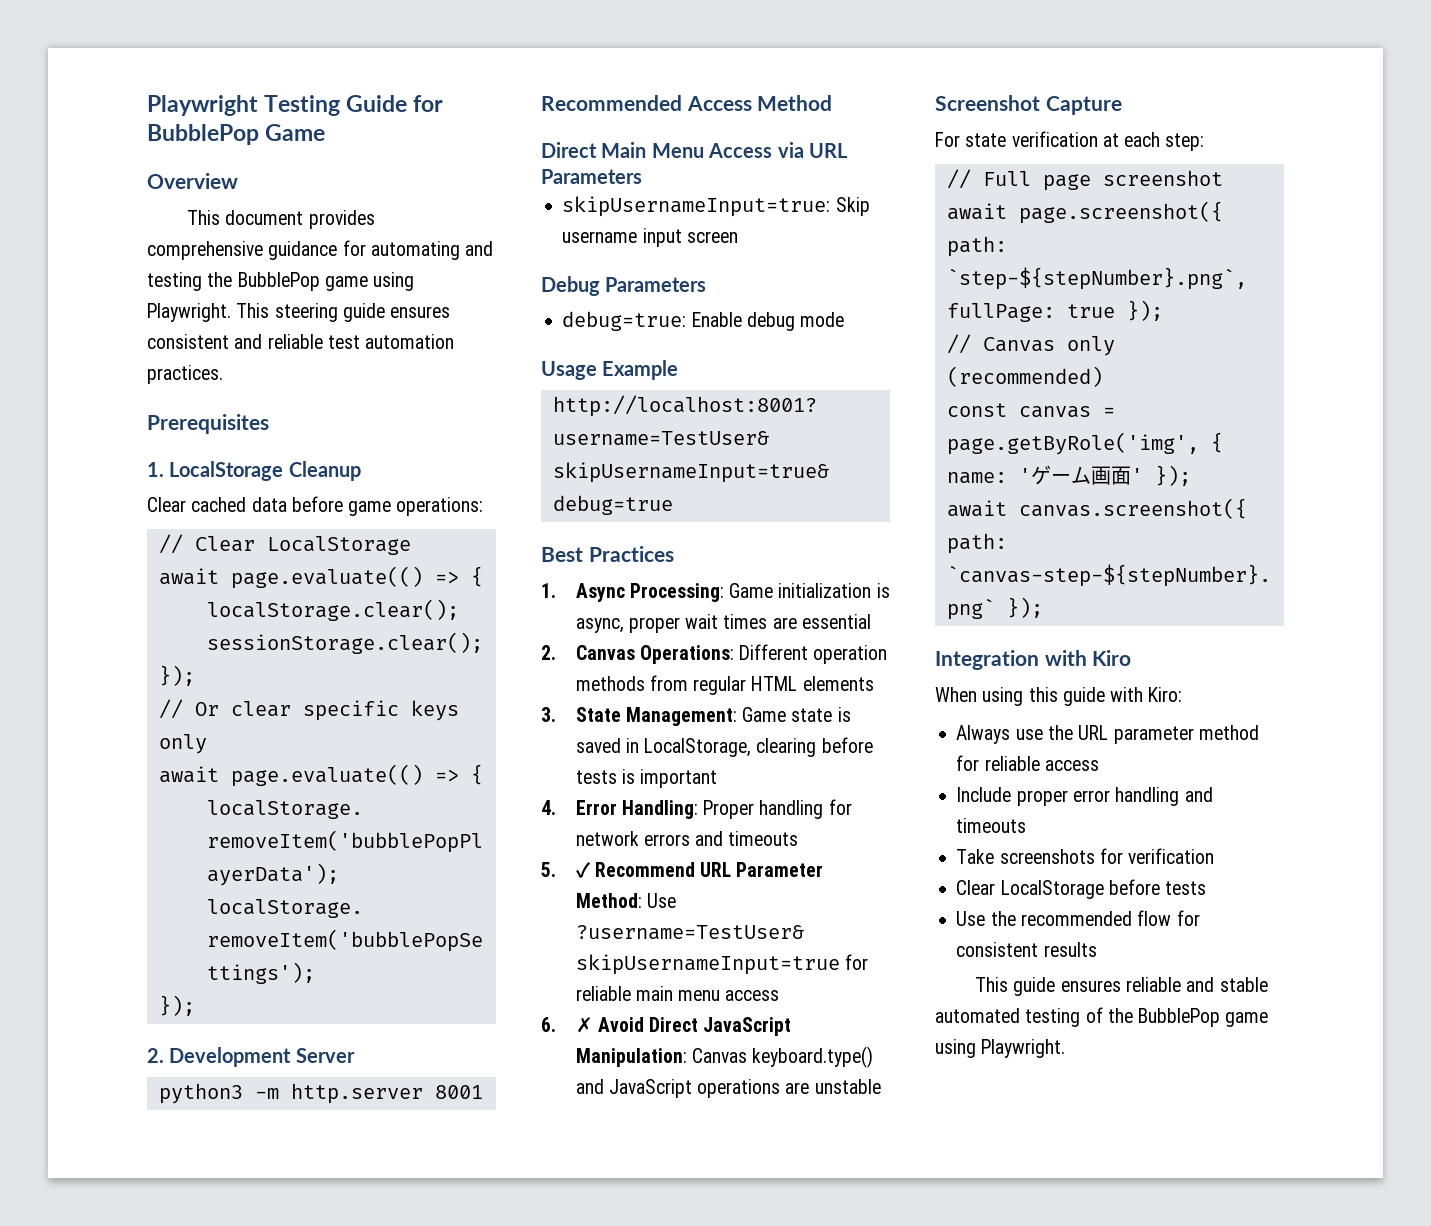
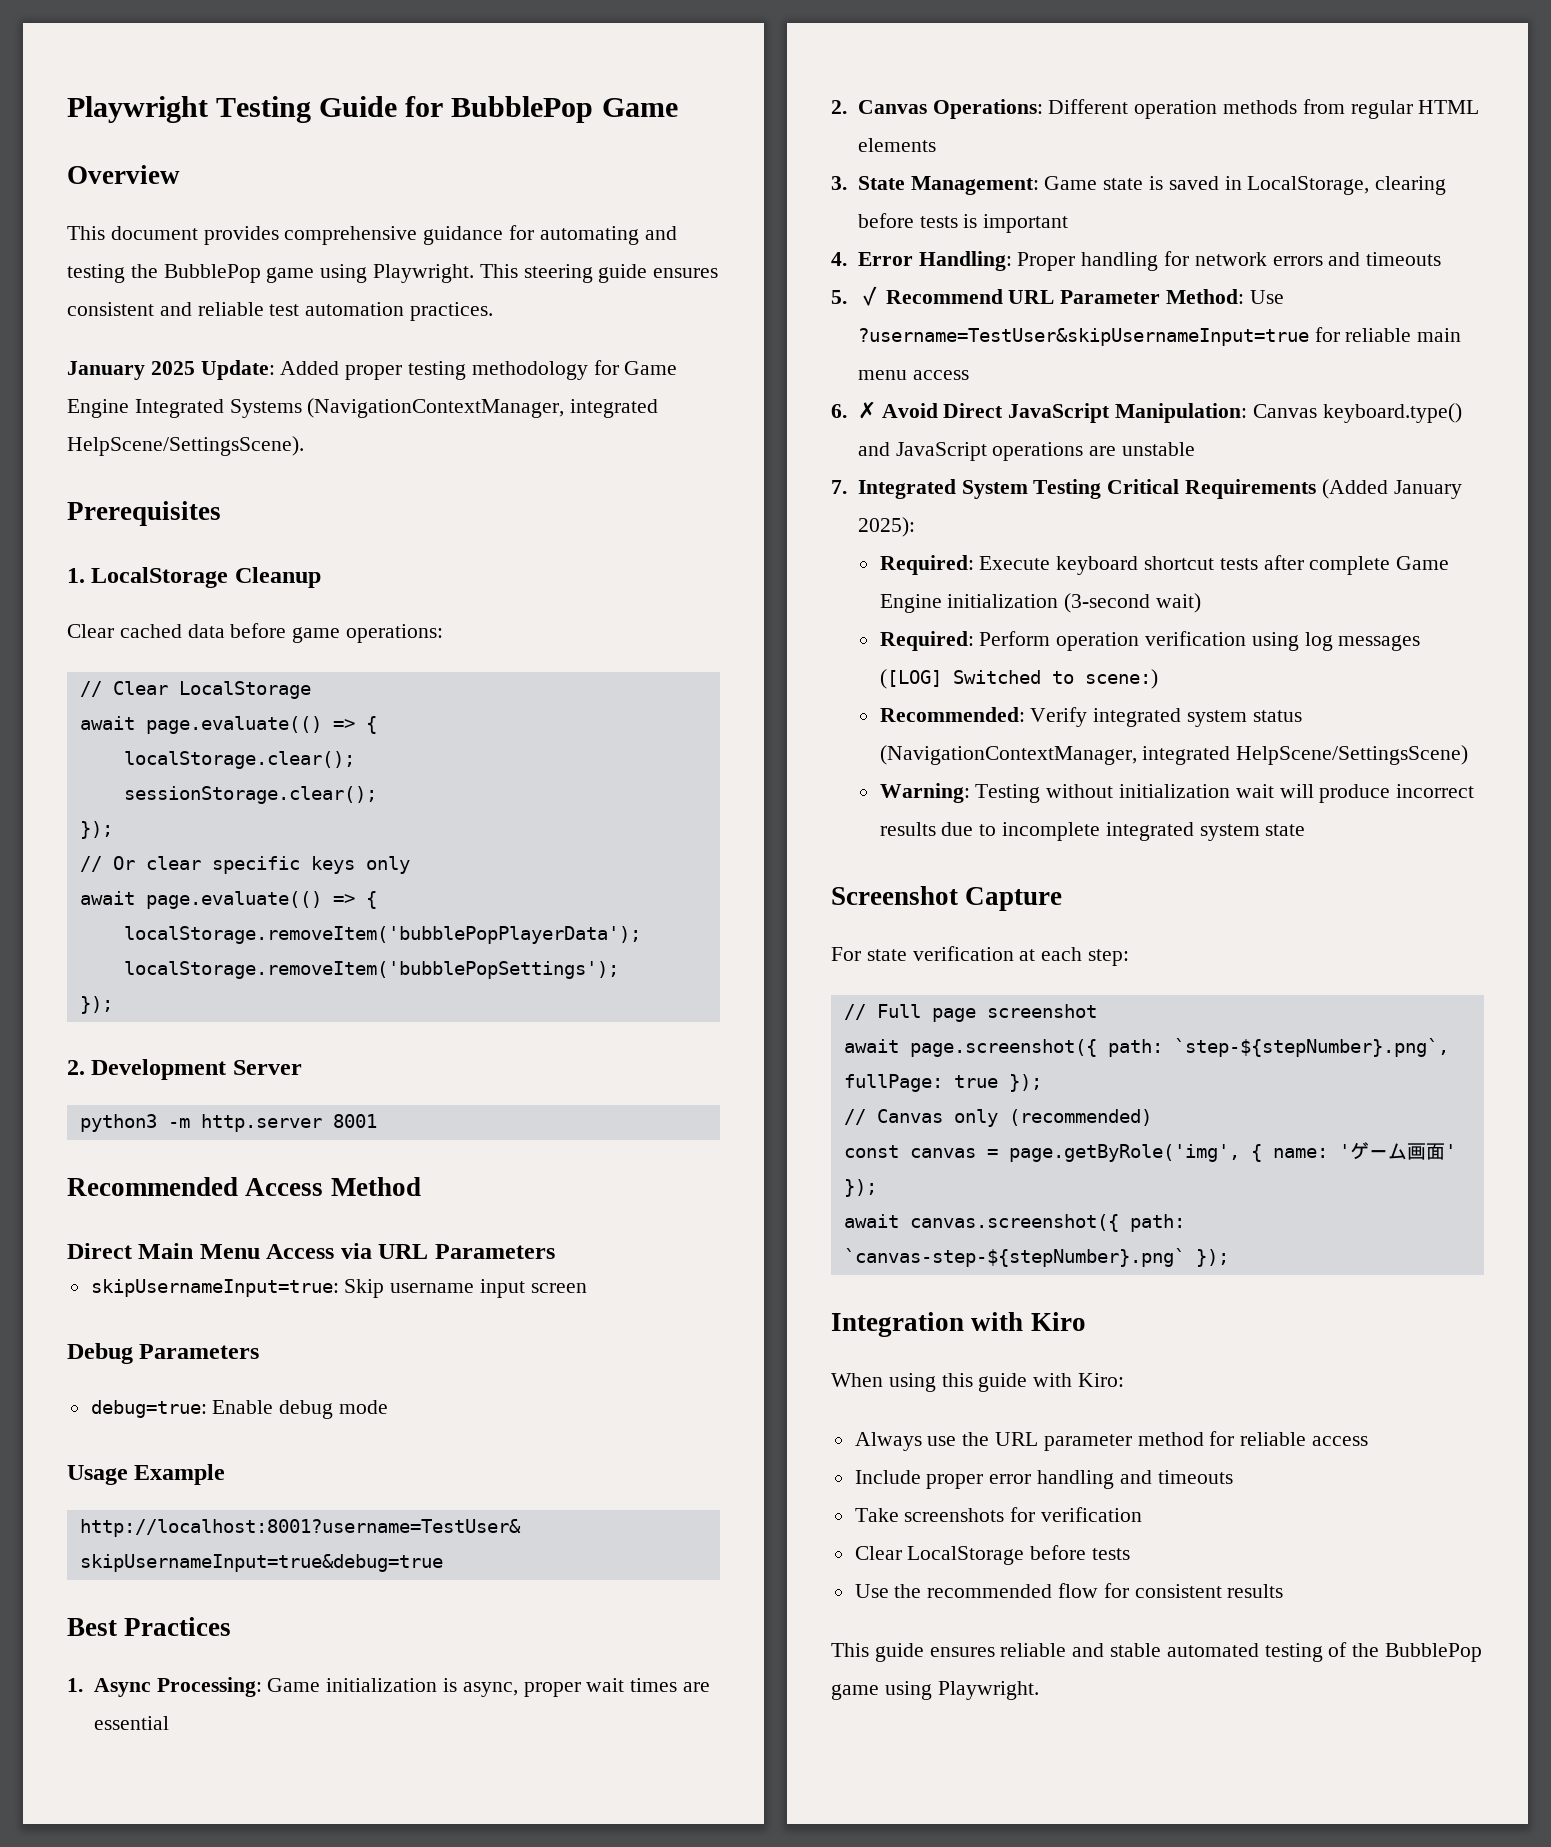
+ January 2025 Update: Added proper testing methodology for Game Engine Integrated Systems (NavigationContextManager, integrated HelpScene/SettingsScene).
+ 7. Integrated System Testing Critical Requirements (Added January 2025):
+ Required: Execute keyboard shortcut tests after complete Game Engine initialization (3-second wait)
+ Required: Perform operation verification using log messages ([LOG] Switched to scene:)
+ Recommended: Verify integrated system status (NavigationContextManager, integrated HelpScene/SettingsScene)
+ Warning: Testing without initialization wait will produce incorrect results due to incomplete integrated system state

